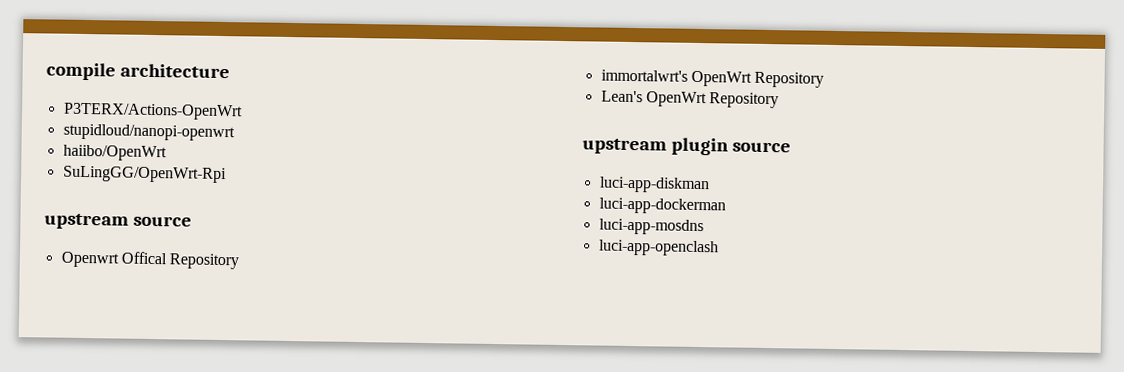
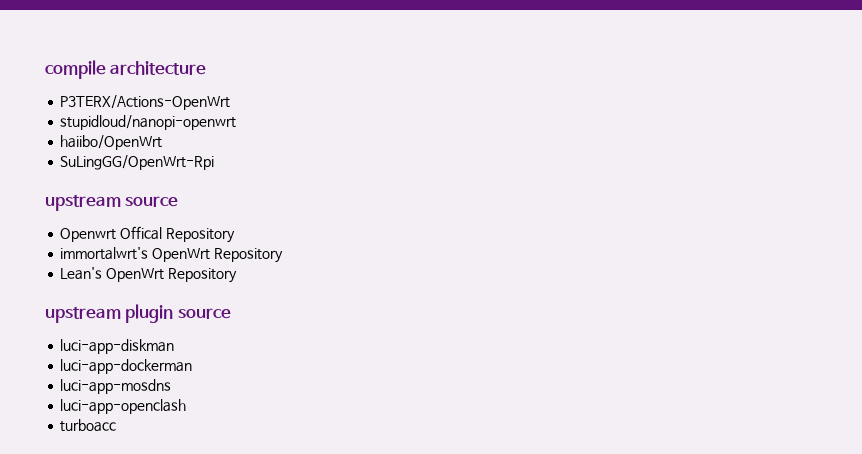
+ turboacc

